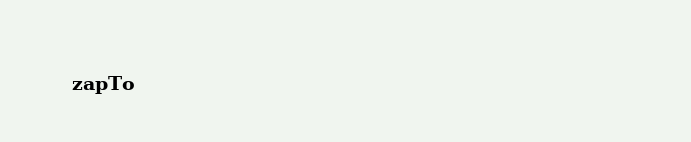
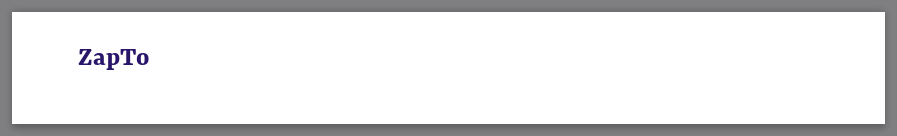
- zapTo
+ ZapTo

